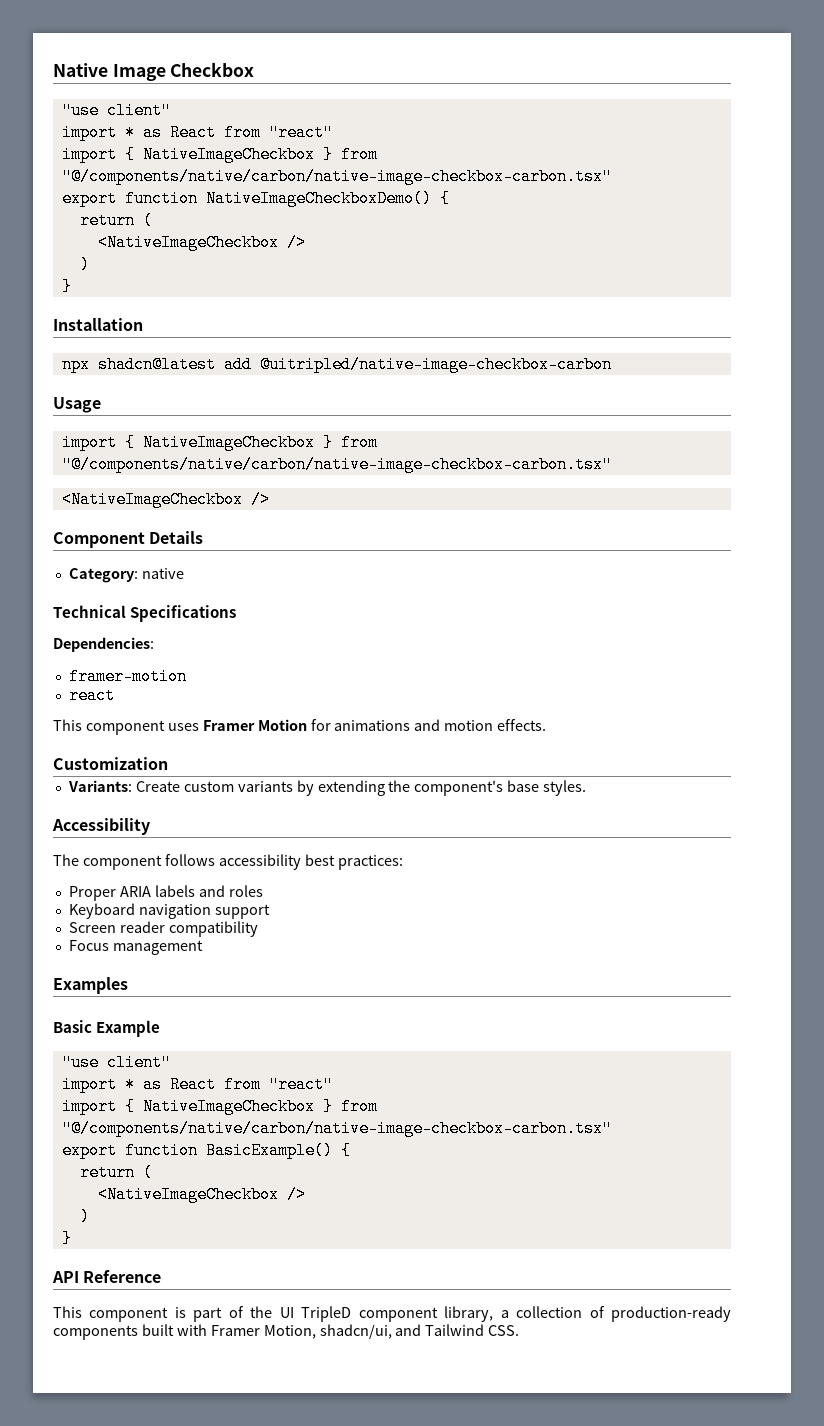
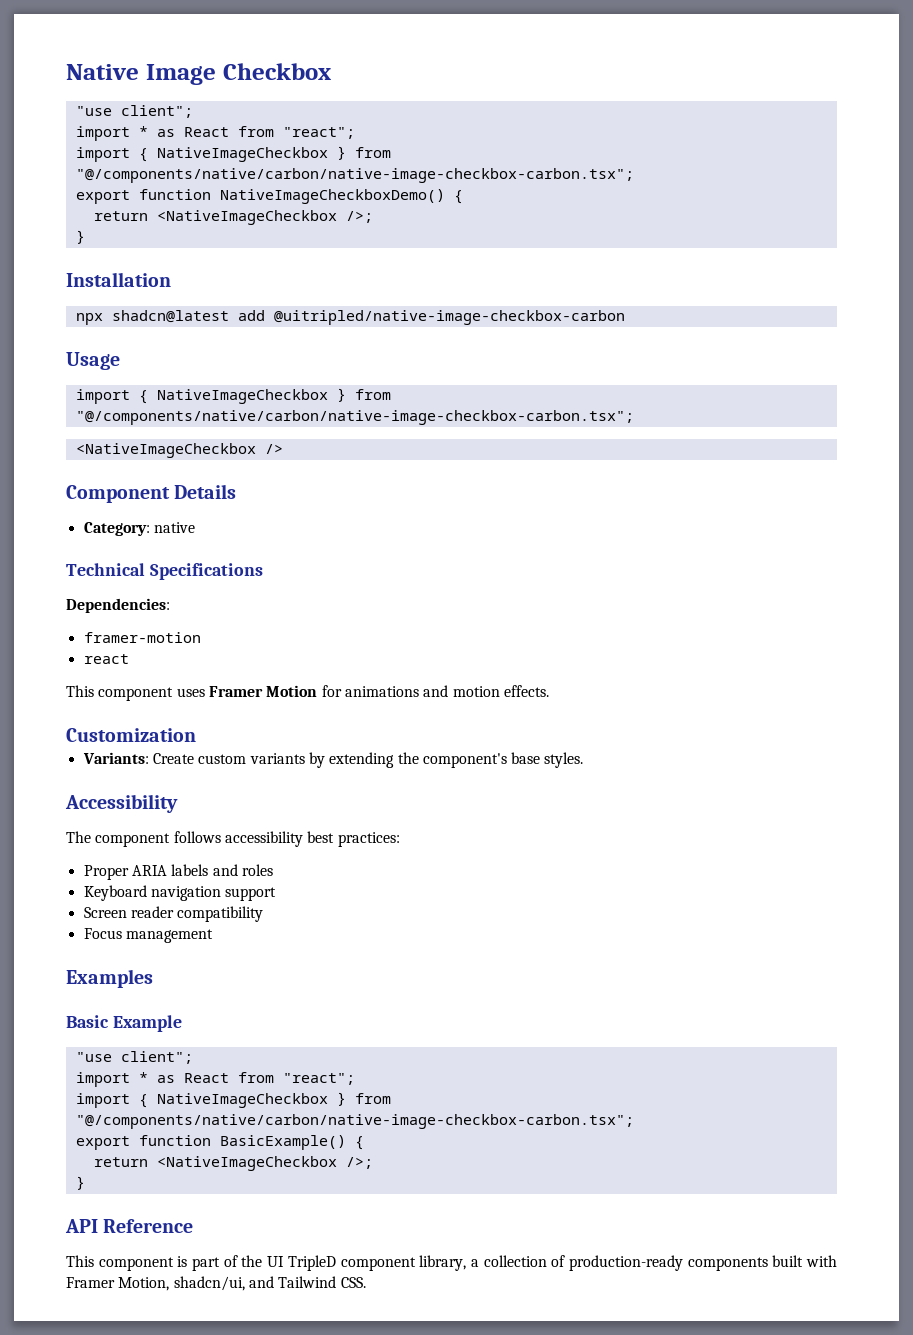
  Native Image Checkbox
- "use client"
- import * as React from "react"
- import { NativeImageCheckbox } from "@/components/native/carbon/native-image-checkbox-carbon.tsx"
+ "use client";
+ import * as React from "react";
+ import { NativeImageCheckbox } from "@/components/native/carbon/native-image-checkbox-carbon.tsx";
  export function NativeImageCheckboxDemo() {
- return (
- <NativeImageCheckbox />
- )
+ return <NativeImageCheckbox />;
  Usage
- import { NativeImageCheckbox } from "@/components/native/carbon/native-image-checkbox-carbon.tsx"
+ import { NativeImageCheckbox } from "@/components/native/carbon/native-image-checkbox-carbon.tsx";
  Basic Example
- "use client"
- import * as React from "react"
- import { NativeImageCheckbox } from "@/components/native/carbon/native-image-checkbox-carbon.tsx"
+ "use client";
+ import * as React from "react";
+ import { NativeImageCheckbox } from "@/components/native/carbon/native-image-checkbox-carbon.tsx";
  export function BasicExample() {
- return (
- <NativeImageCheckbox />
- )
+ return <NativeImageCheckbox />;

